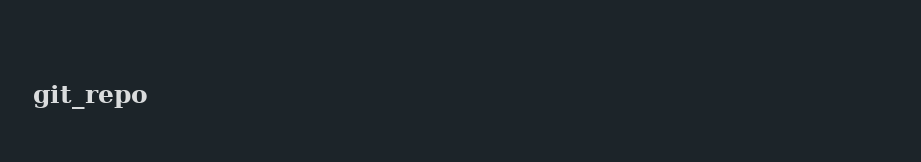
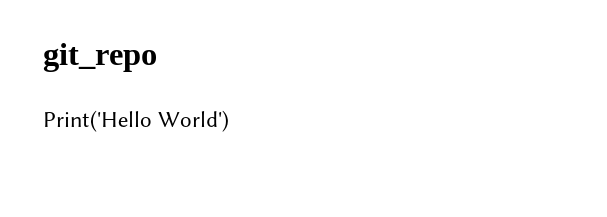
+ Print('Hello World')

